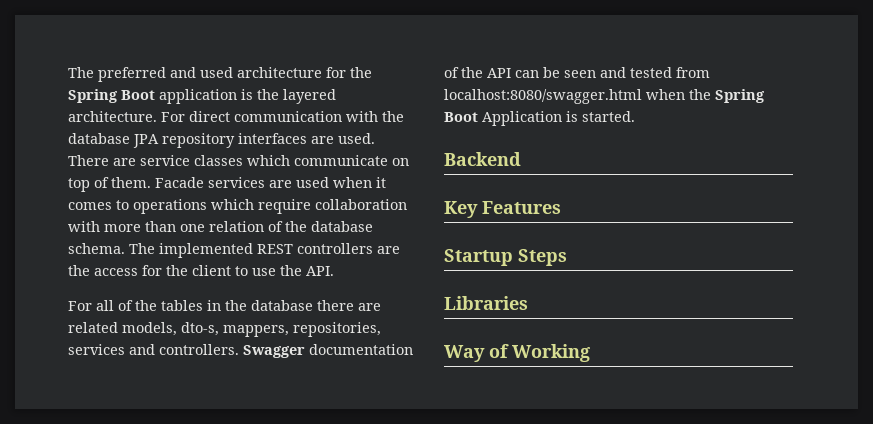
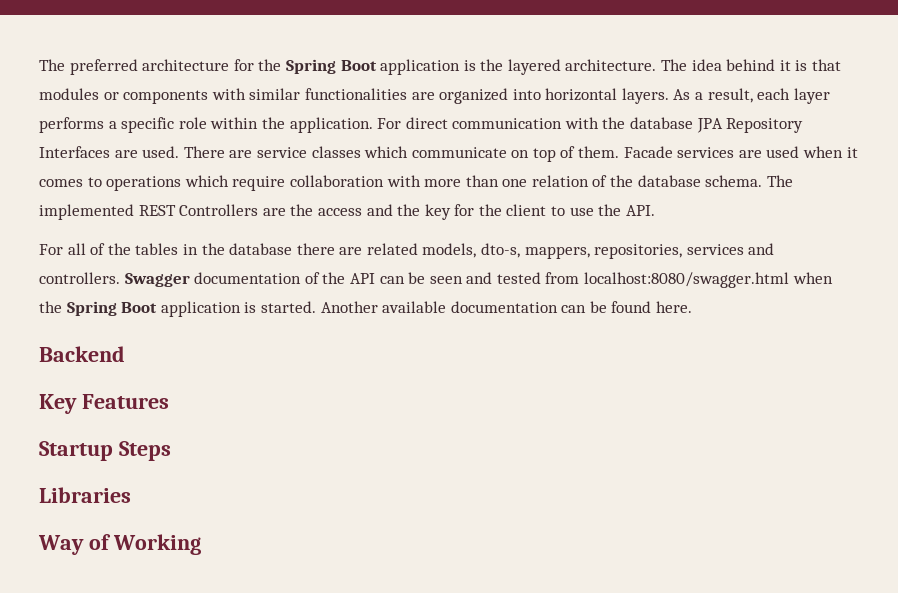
- The preferred and used architecture for the Spring Boot application is the layered architecture.
+ The preferred architecture for the Spring Boot application is the layered architecture.
+ The idea behind it is that modules or components with similar functionalities are organized into horizontal layers. As a result, each layer performs a specific role within the application.
- For direct communication with the database JPA repository interfaces are used.
+ For direct communication with the database JPA Repository Interfaces are used.
- The implemented REST controllers are the access for the client to use the API.
+ The implemented REST Controllers are the access and the key for the client to use the API.
- Swagger documentation of the API can be seen and tested from localhost:8080/swagger.html when the Spring Boot Application is started.
+ Swagger documentation of the API can be seen and tested from localhost:8080/swagger.html when the Spring Boot application is started. Another available documentation can be found here.

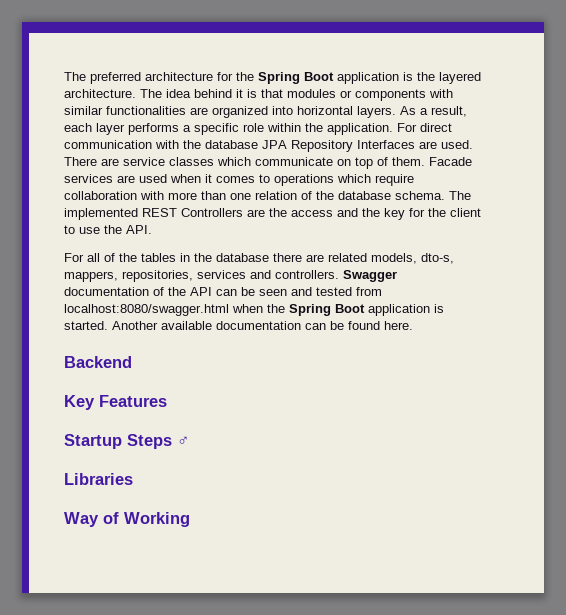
- Startup Steps
+ Startup Steps ♂

